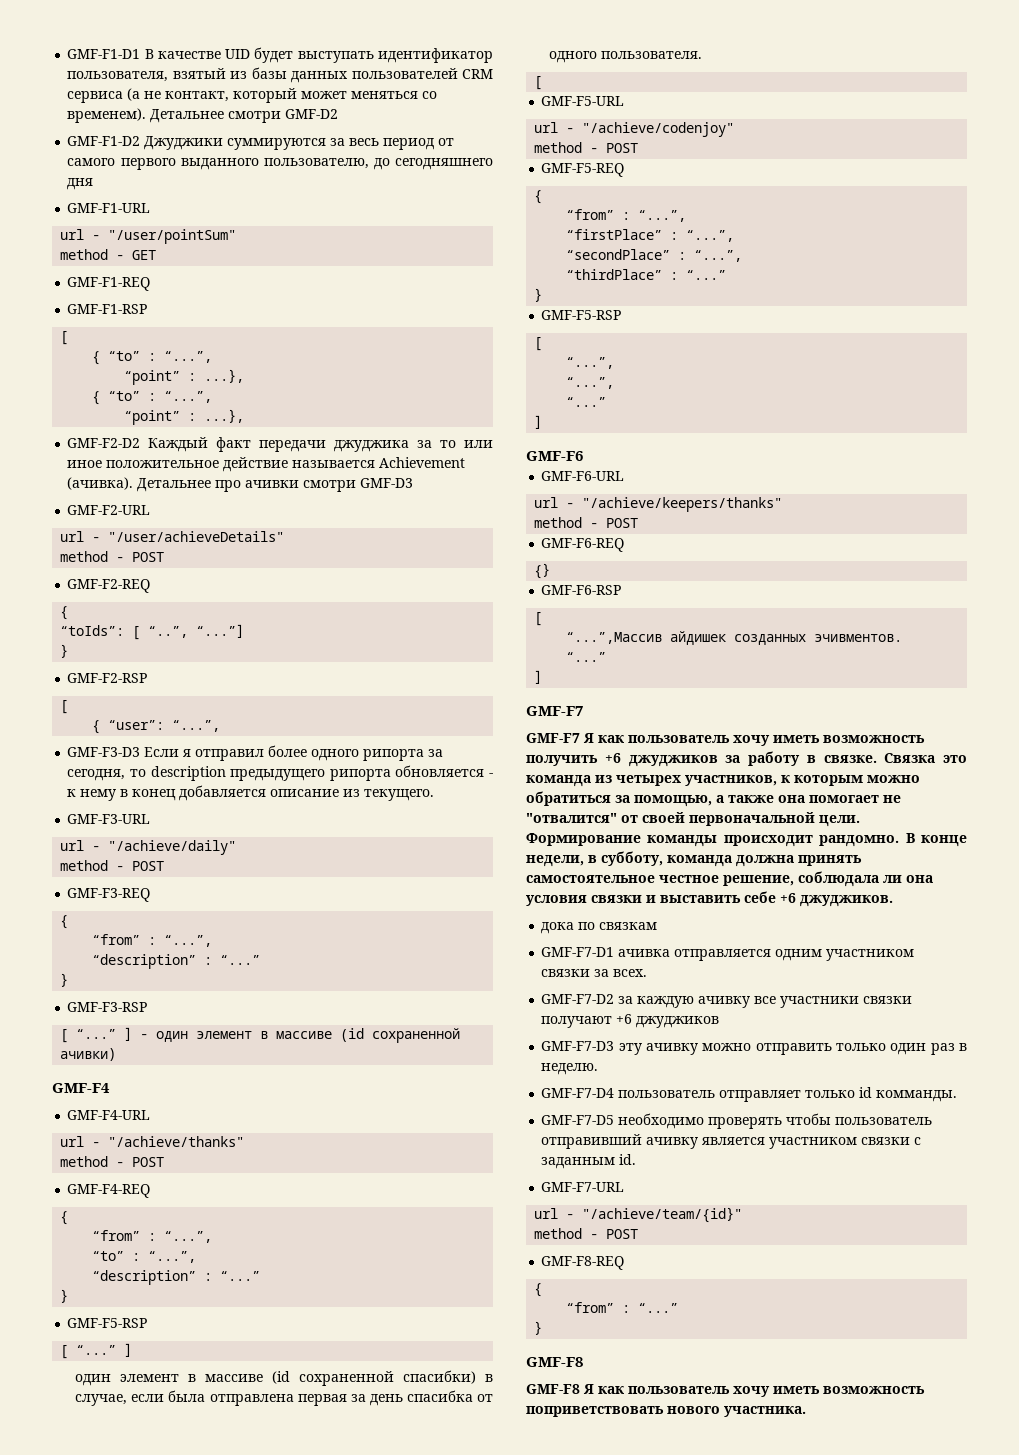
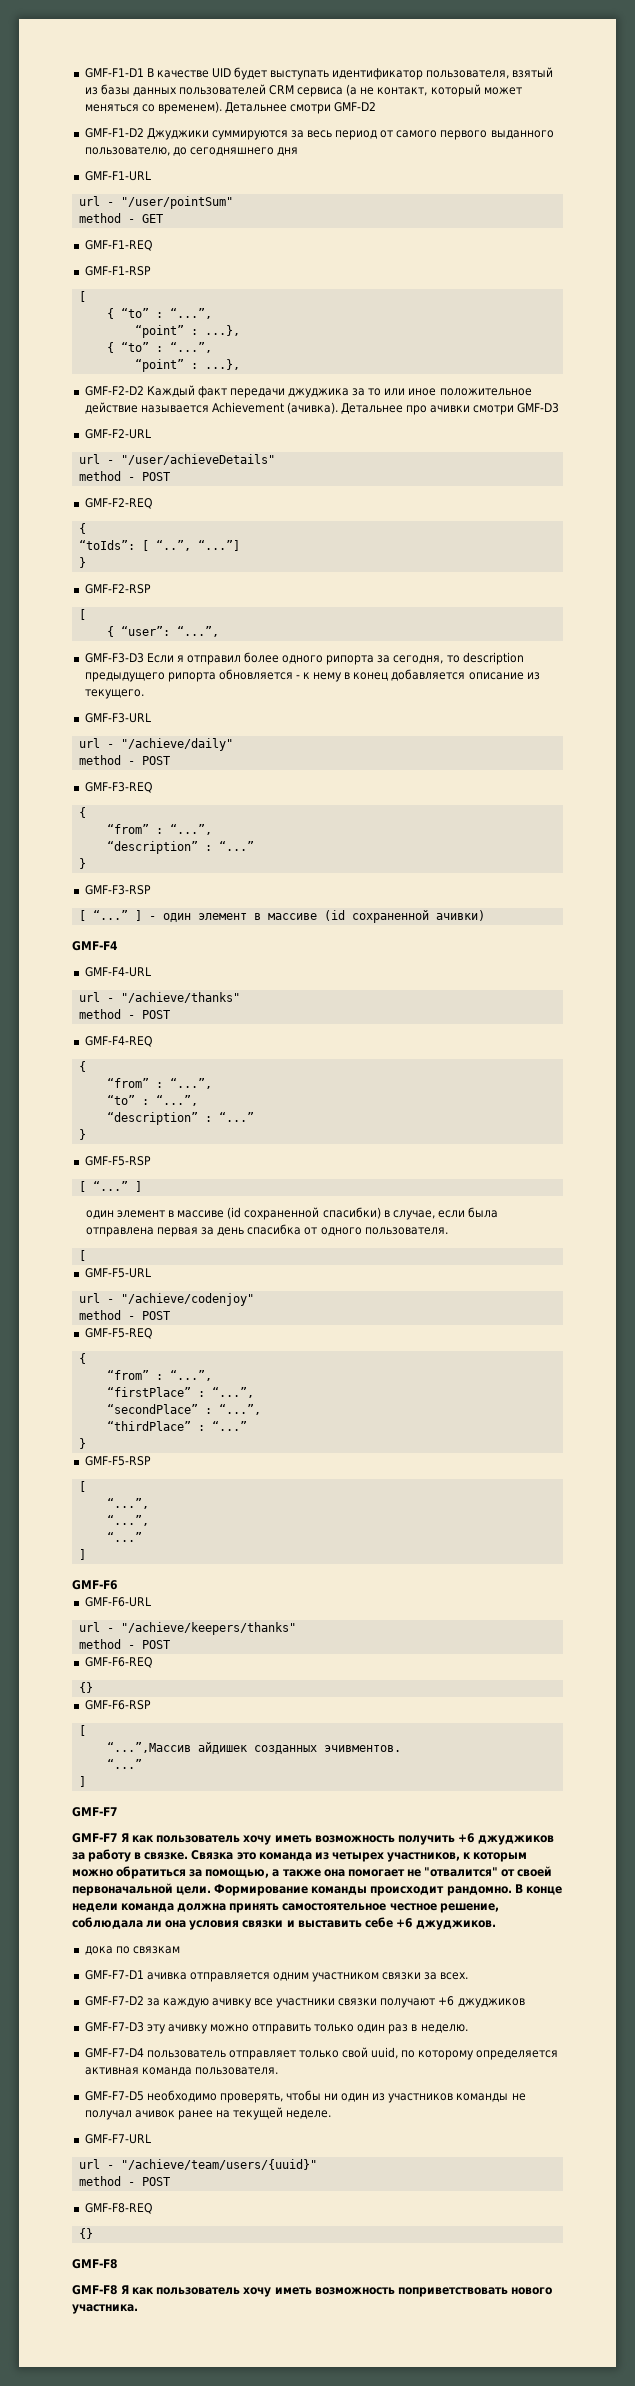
- В конце недели, в субботу, команда должна принять самостоятельное честное решение, соблюдала ли она условия связки и выставить себе +6 джуджиков.
+ В конце недели команда должна принять самостоятельное честное решение, соблюдала ли она условия связки и выставить себе +6 джуджиков.
- GMF-F7-D4 пользователь отправляет только id комманды.
- GMF-F7-D5 необходимо проверять чтобы пользователь отправивший ачивку является участником связки с заданным id.
+ GMF-F7-D4 пользователь отправляет только свой uuid, по которому определяется активная команда пользователя.
+ GMF-F7-D5 необходимо проверять, чтобы ни один из участников команды не получал ачивок ранее на текущей неделе.
- url - "/achieve/team/{id}"
+ url - "/achieve/team/users/{uuid}"
  GMF-F8-REQ
- {
- “from” : “...”
- }
+ {}

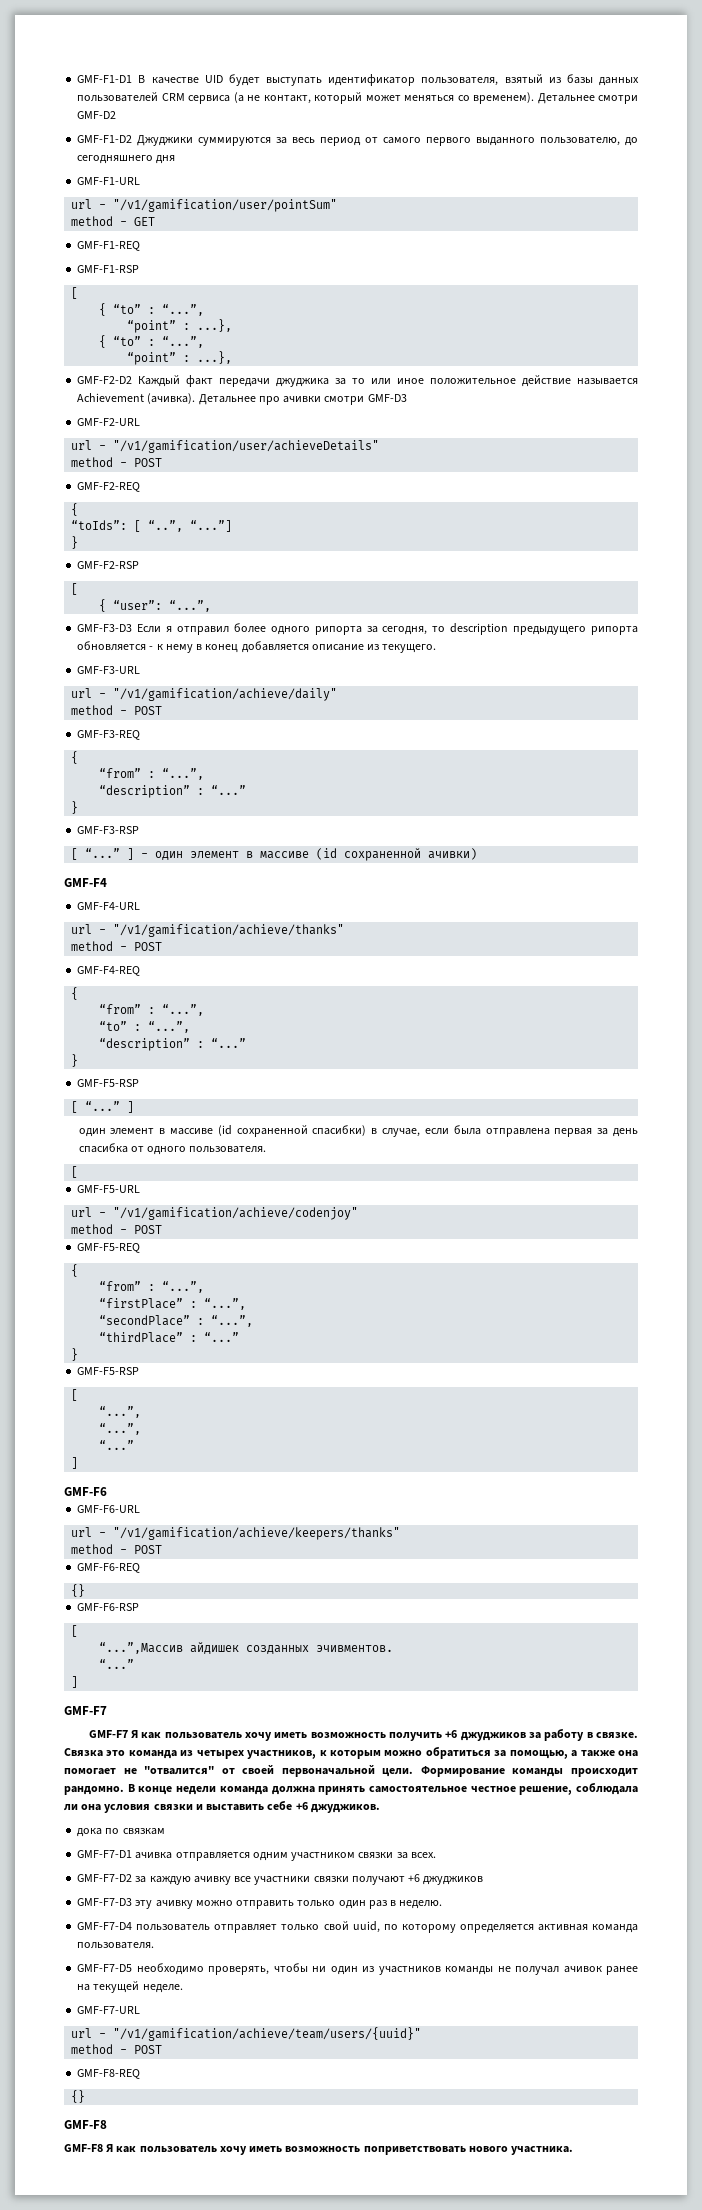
- url - "/user/pointSum"
+ url - "/v1/gamification/user/pointSum"
- url - "/user/achieveDetails"
+ url - "/v1/gamification/user/achieveDetails"
- url - "/achieve/daily"
+ url - "/v1/gamification/achieve/daily"
- url - "/achieve/thanks"
+ url - "/v1/gamification/achieve/thanks"
- url - "/achieve/codenjoy"
+ url - "/v1/gamification/achieve/codenjoy"
- url - "/achieve/keepers/thanks"
+ url - "/v1/gamification/achieve/keepers/thanks"
- url - "/achieve/team/users/{uuid}"
+ url - "/v1/gamification/achieve/team/users/{uuid}"

